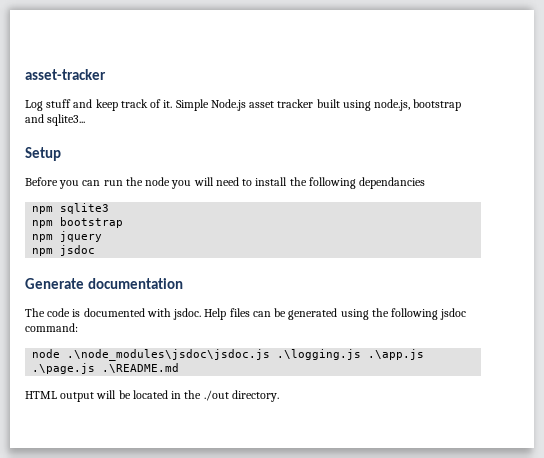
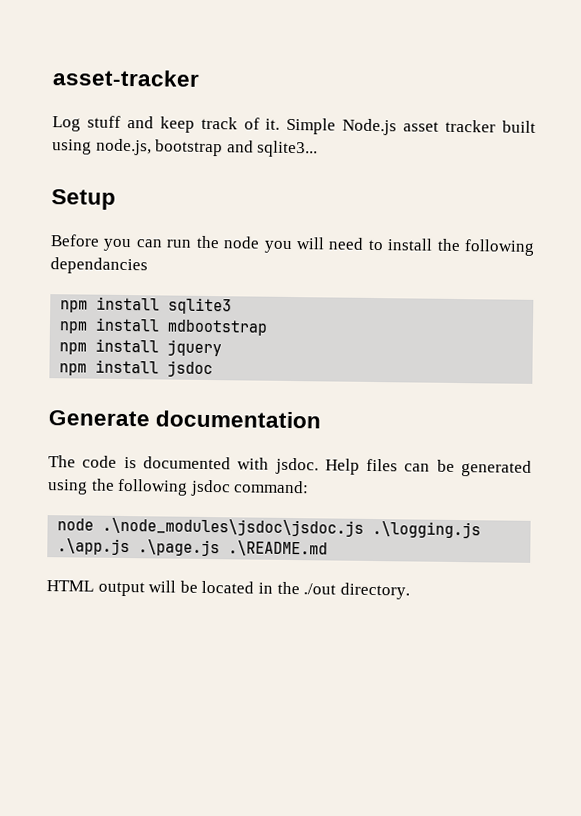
- npm sqlite3
+ npm install sqlite3
- npm bootstrap
- npm jquery
+ npm install mdbootstrap
+ npm install jquery
- npm jsdoc
+ npm install jsdoc

